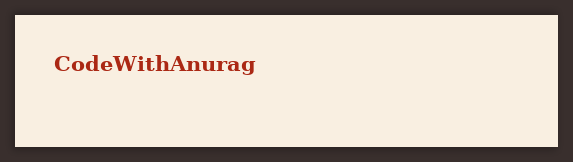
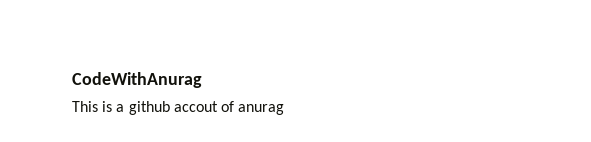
+ This is a github accout of anurag

